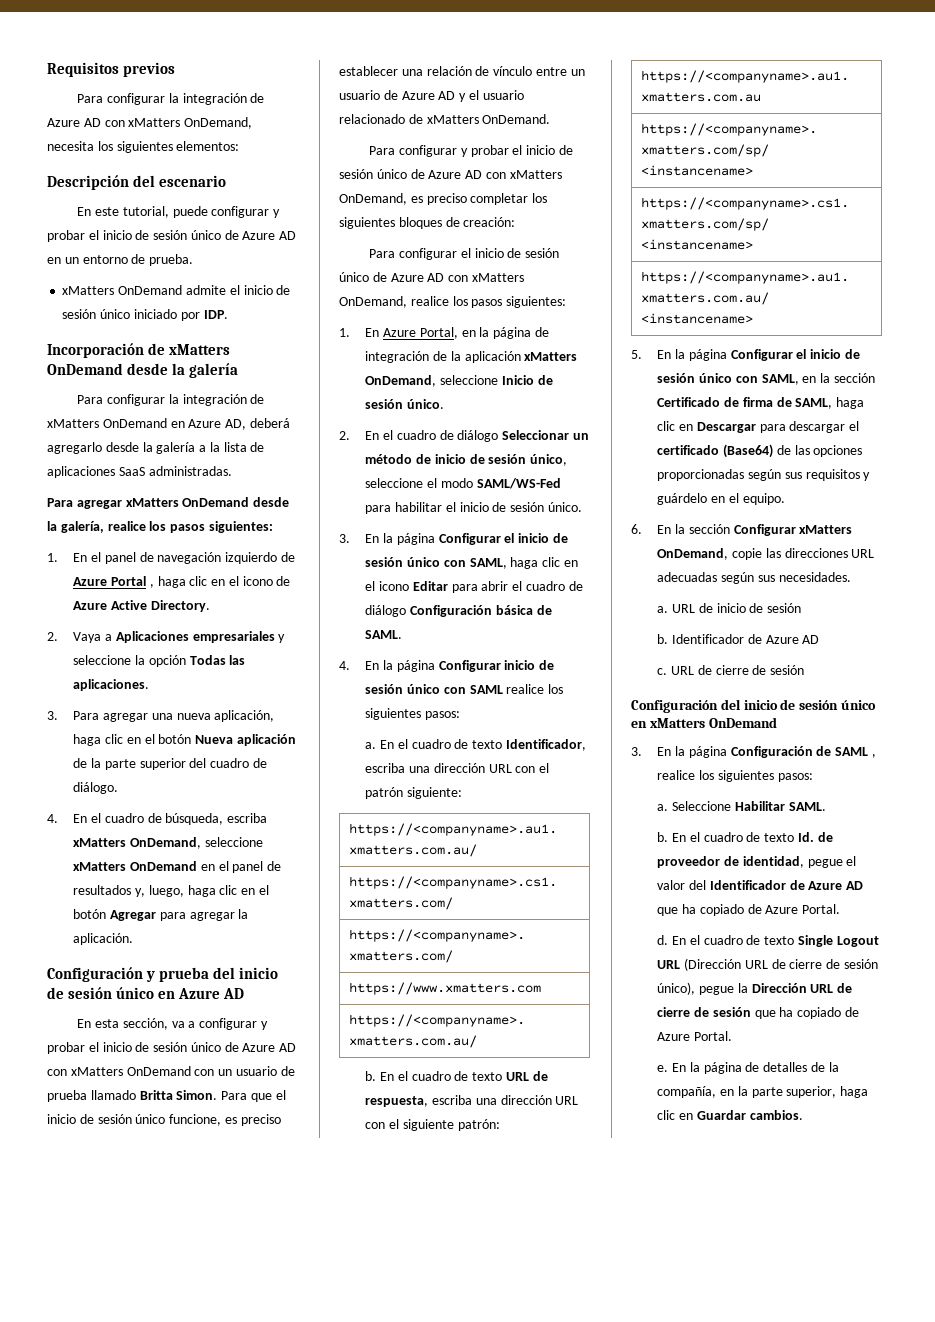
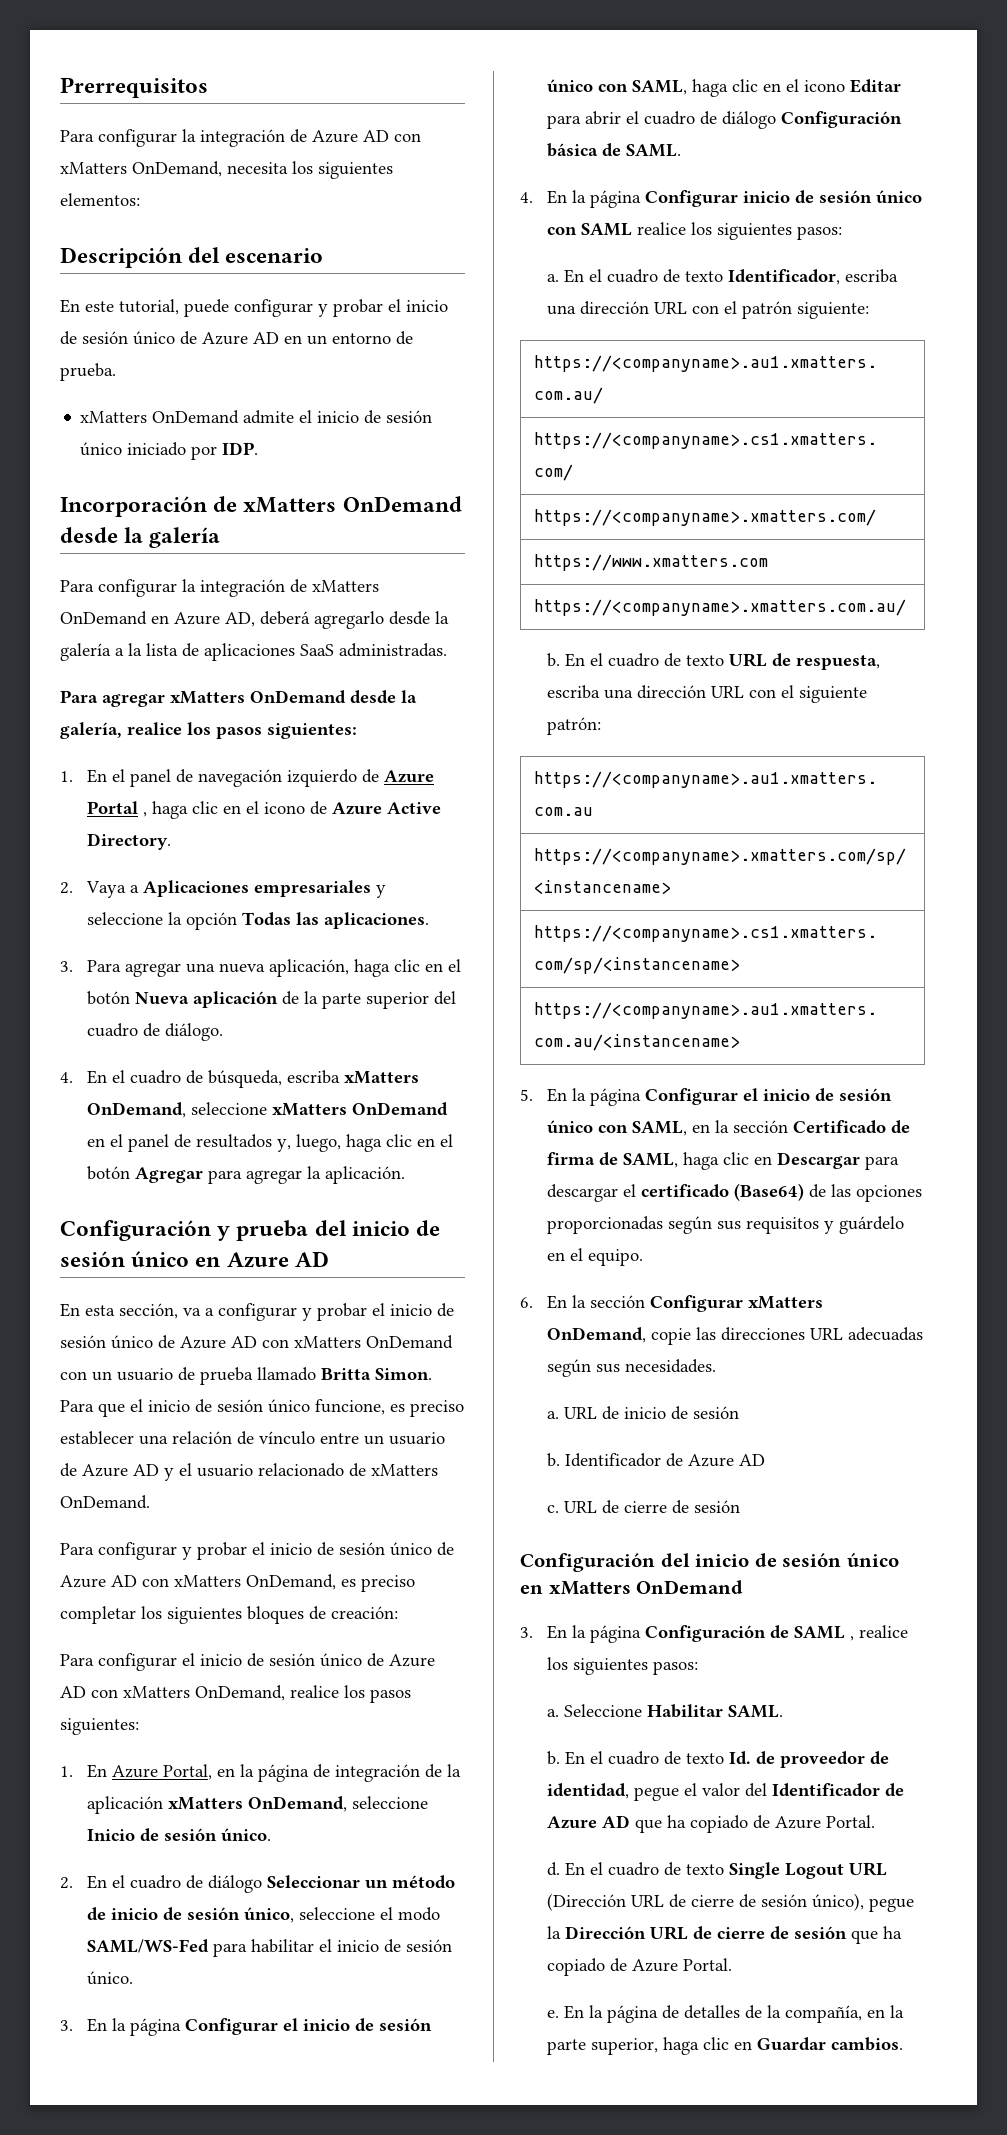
- Requisitos previos
+ Prerrequisitos

